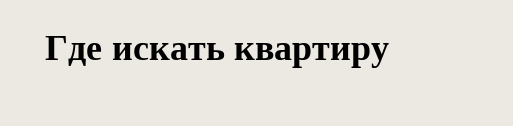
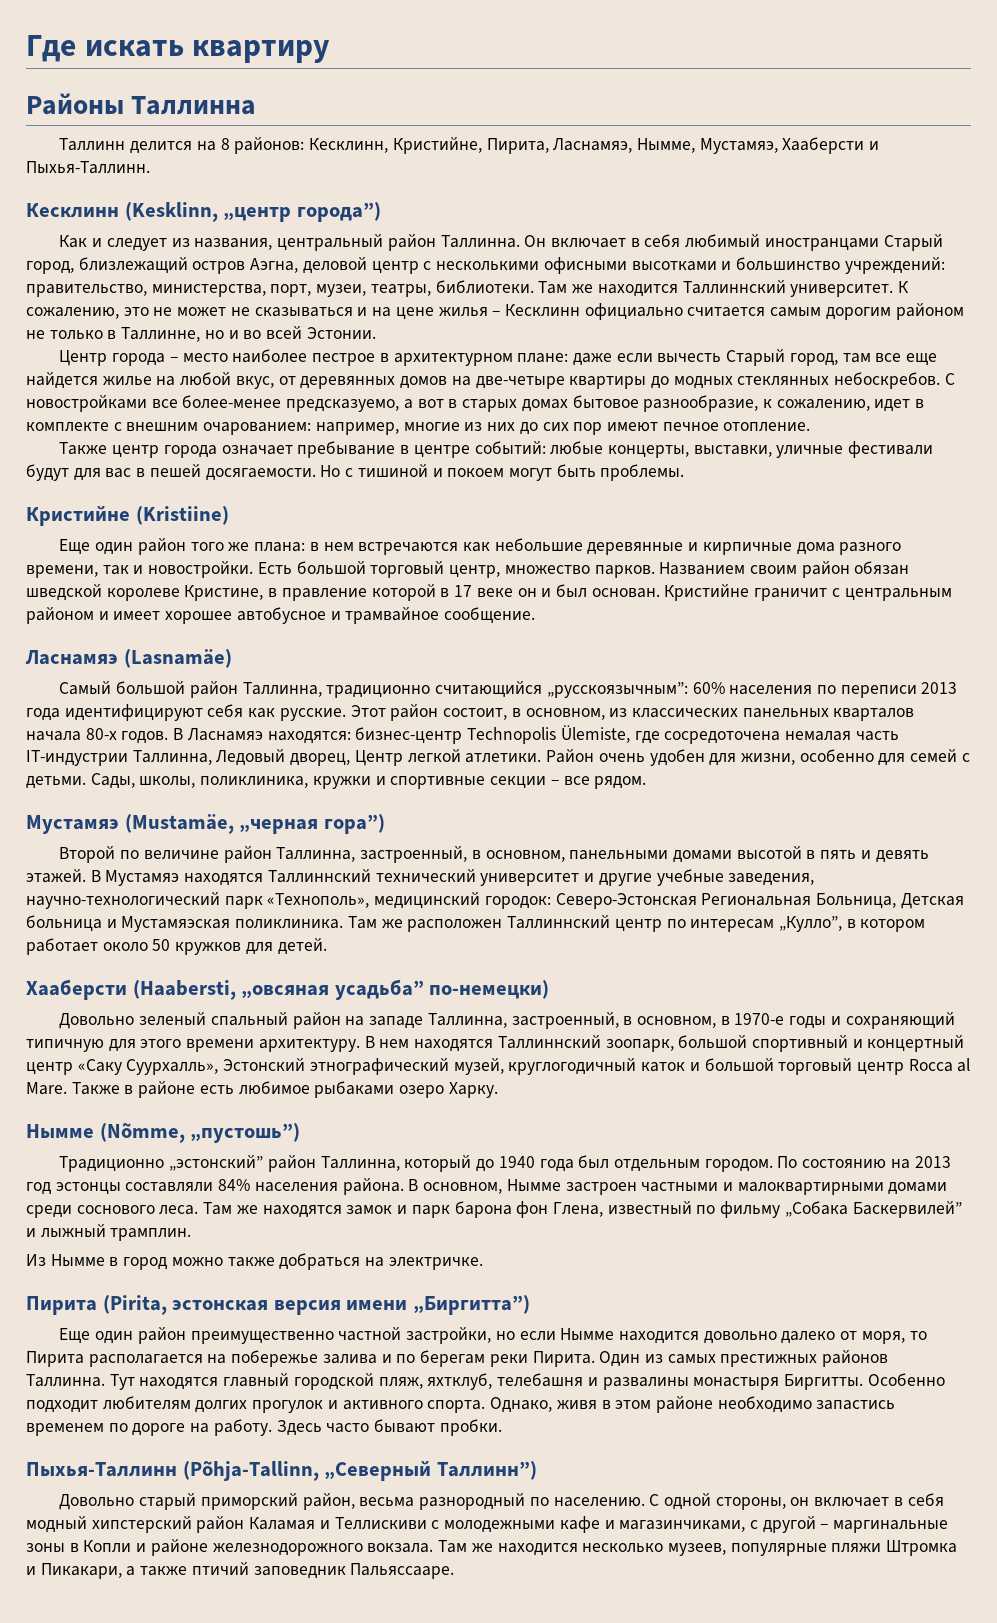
+ Районы Таллинна
+ Таллинн делится на 8 районов: Кесклинн, Кристийне, Пирита, Ласнамяэ, Нымме, Мустамяэ, Хааберсти и Пыхья-Таллинн.
+ Кесклинн (Kesklinn, „центр города”)
+ Как и следует из названия, центральный район Таллинна. Он включает в себя любимый иностранцами Старый город, близлежащий остров Аэгна, деловой центр с несколькими офисными высотками и большинство учреждений: правительство, министерства, порт, музеи, театры, библиотеки. Там же находится Таллиннский университет. К сожалению, это не может не сказываться и на цене жилья – Кесклинн официально считается самым дорогим районом не только в Таллинне, но и во всей Эстонии.
+ Центр города – место наиболее пестрое в архитектурном плане: даже если вычесть Старый город, там все еще найдется жилье на любой вкус, от деревянных домов на две-четыре квартиры до модных стеклянных небоскребов. С новостройками все более-менее предсказуемо, а вот в старых домах бытовое разнообразие, к сожалению, идет в комплекте с внешним очарованием: например, многие из них до сих пор имеют печное отопление.
+ Также центр города означает пребывание в центре событий: любые концерты, выставки, уличные фестивали будут для вас в пешей досягаемости. Но с тишиной и покоем могут быть проблемы.
+ Кристийне (Kristiine)
+ Еще один район того же плана: в нем встречаются как небольшие деревянные и кирпичные дома разного времени, так и новостройки. Есть большой торговый центр, множество парков. Названием своим район обязан шведской королеве Кристине, в правление которой в 17 веке он и был основан. Кристийне граничит с центральным районом и имеет хорошее автобусное и трамвайное сообщение.
+ Ласнамяэ (Lasnamäe)
+ Самый большой район Таллинна, традиционно считающийся „русскоязычным”: 60% населения по переписи 2013 года идентифицируют себя как русские. Этот район состоит, в основном, из классических панельных кварталов начала 80-х годов. В Ласнамяэ находятся: бизнес-центр Technopolis Ülemiste, где сосредоточена немалая часть IT-индустрии Таллинна, Ледовый дворец, Центр легкой атлетики. Район очень удобен для жизни, особенно для семей с детьми. Сады, школы, поликлиника, кружки и спортивные секции – все рядом.
+ Мустамяэ (Mustamäe, „черная гора”)
+ Второй по величине район Таллинна, застроенный, в основном, панельными домами высотой в пять и девять этажей. В Мустамяэ находятся Таллиннский технический университет и другие учебные заведения, научно-технологический парк «Технополь», медицинский городок: Северо-Эстонская Региональная Больница, Детская больница и Мустамяэская поликлиника. Там же расположен Таллиннский центр по интересам „Кулло”, в котором работает около 50 кружков для детей.
+ Хааберсти (Haabersti, „овсяная усадьба” по-немецки)
+ Довольно зеленый спальный район на западе Таллинна, застроенный, в основном, в 1970-е годы и сохраняющий типичную для этого времени архитектуру. В нем находятся Таллиннский зоопарк, большой спортивный и концертный центр «Саку Суурхалль», Эстонский этнографический музей, круглогодичный каток и большой торговый центр Rocca al Mare. Также в районе есть любимое рыбаками озеро Харку.
+ Нымме (Nõmme, „пустошь”)
+ Традиционно „эстонский” район Таллинна, который до 1940 года был отдельным городом. По состоянию на 2013 год эстонцы составляли 84% населения района. В основном, Нымме застроен частными и малоквартирными домами среди соснового леса. Там же находятся замок и парк барона фон Глена, известный по фильму „Собака Баскервилей” и лыжный трамплин.
+ Из Нымме в город можно также добраться на электричке.
+ Пирита (Pirita, эстонская версия имени „Биргитта”)
+ Еще один район преимущественно частной застройки, но если Нымме находится довольно далеко от моря, то Пирита располагается на побережье залива и по берегам реки Пирита. Один из самых престижных районов Таллинна. Тут находятся главный городской пляж, яхтклуб, телебашня и развалины монастыря Биргитты. Особенно подходит любителям долгих прогулок и активного спорта. Однако, живя в этом районе необходимо запастись временем по дороге на работу. Здесь часто бывают пробки.
+ Пыхья-Таллинн (Põhja-Tallinn, „Северный Таллинн”)
+ Довольно старый приморский район, весьма разнородный по населению. С одной стороны, он включает в себя модный хипстерский район Каламая и Теллискиви с молодежными кафе и магазинчиками, с другой – маргинальные зоны в Копли и районе железнодорожного вокзала. Там же находится несколько музеев, популярные пляжи Штромка и Пикакари, а также птичий заповедник Пальяссааре.

